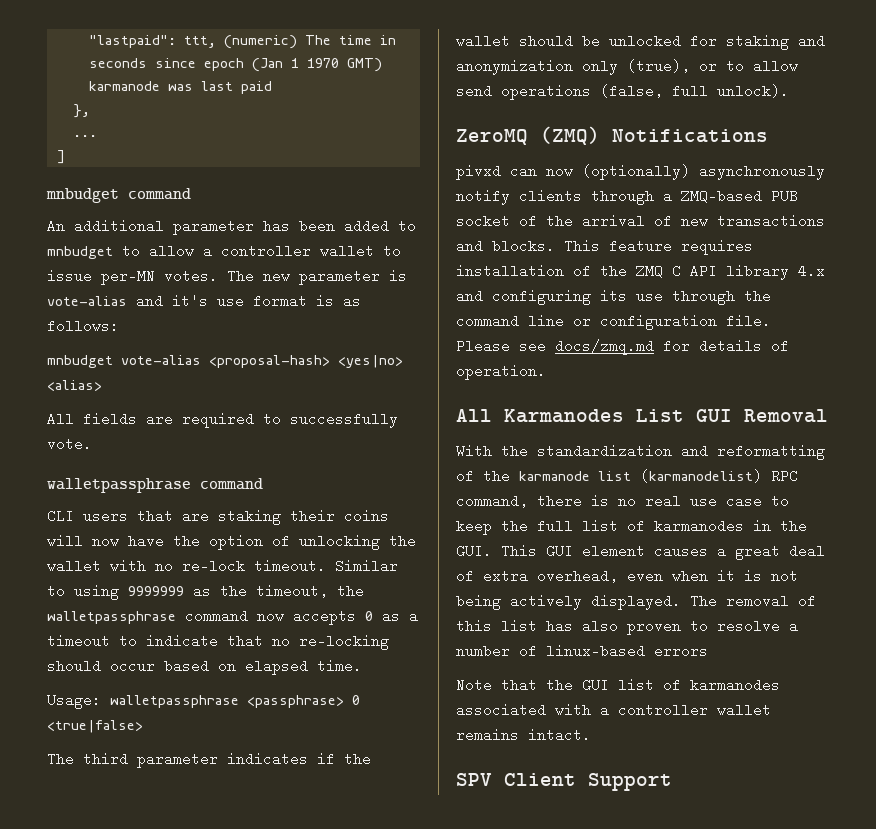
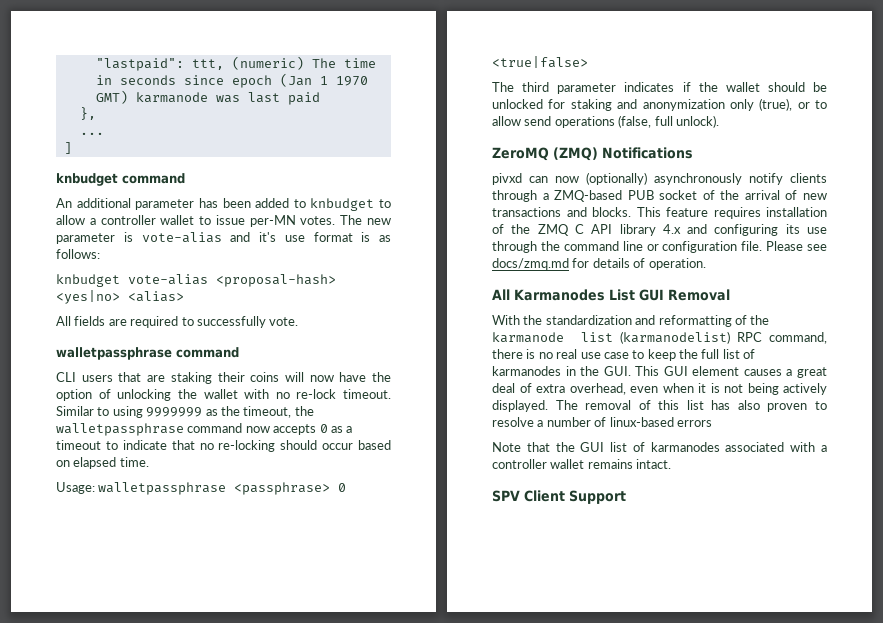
- mnbudget command
+ knbudget command
- An additional parameter has been added to mnbudget to allow a controller wallet to issue per-MN votes.
+ An additional parameter has been added to knbudget to allow a controller wallet to issue per-MN votes.
- mnbudget vote-alias <proposal-hash> <yes|no> <alias>
+ knbudget vote-alias <proposal-hash> <yes|no> <alias>

